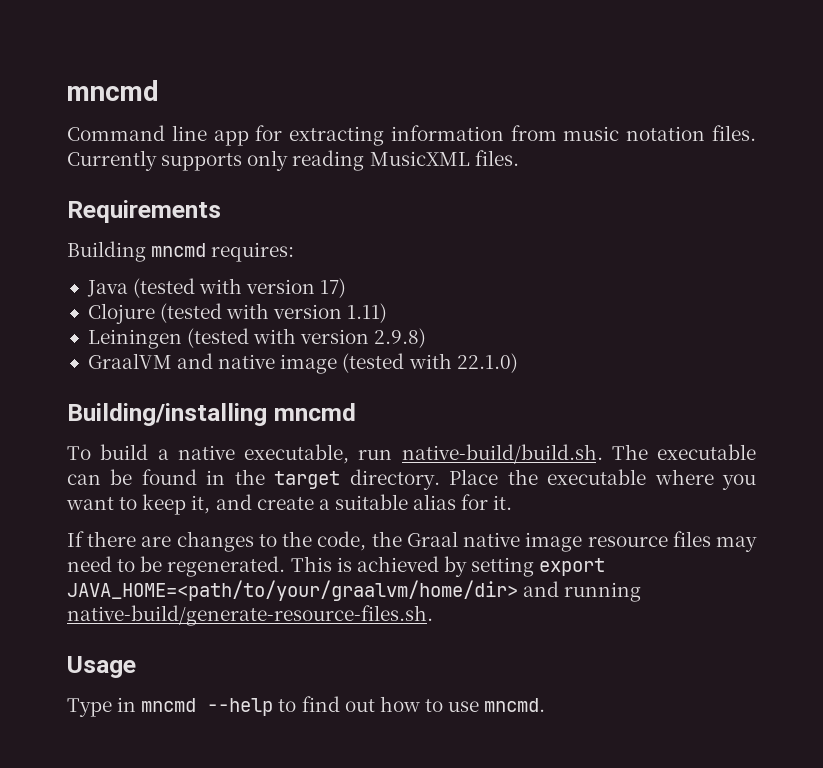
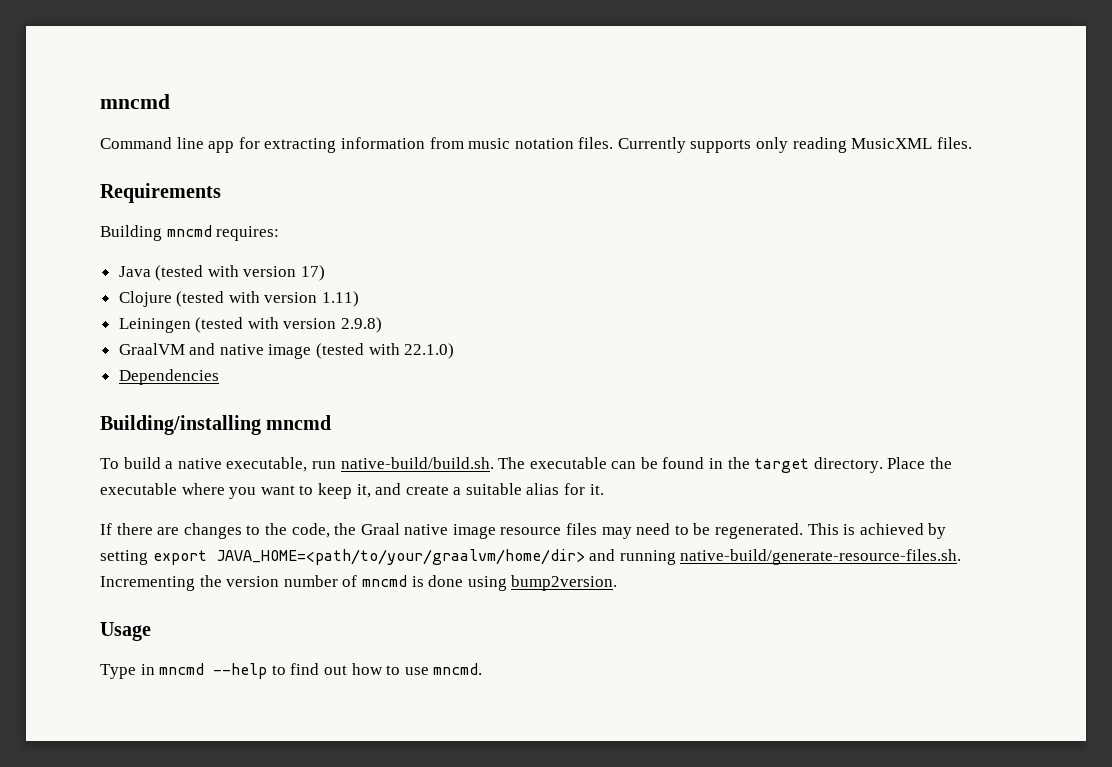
+ Dependencies
- This is achieved by setting export JAVA_HOME=<path/to/your/graalvm/home/dir> and running native-build/generate-resource-files.sh.
+ This is achieved by setting export JAVA_HOME=<path/to/your/graalvm/home/dir> and running native-build/generate-resource-files.sh. Incrementing the version number of mncmd is done using bump2version.

